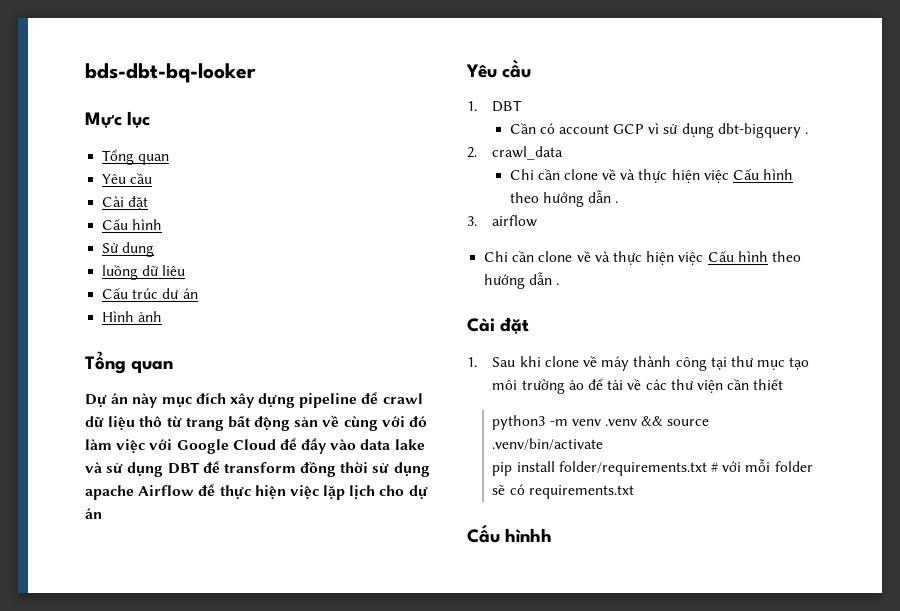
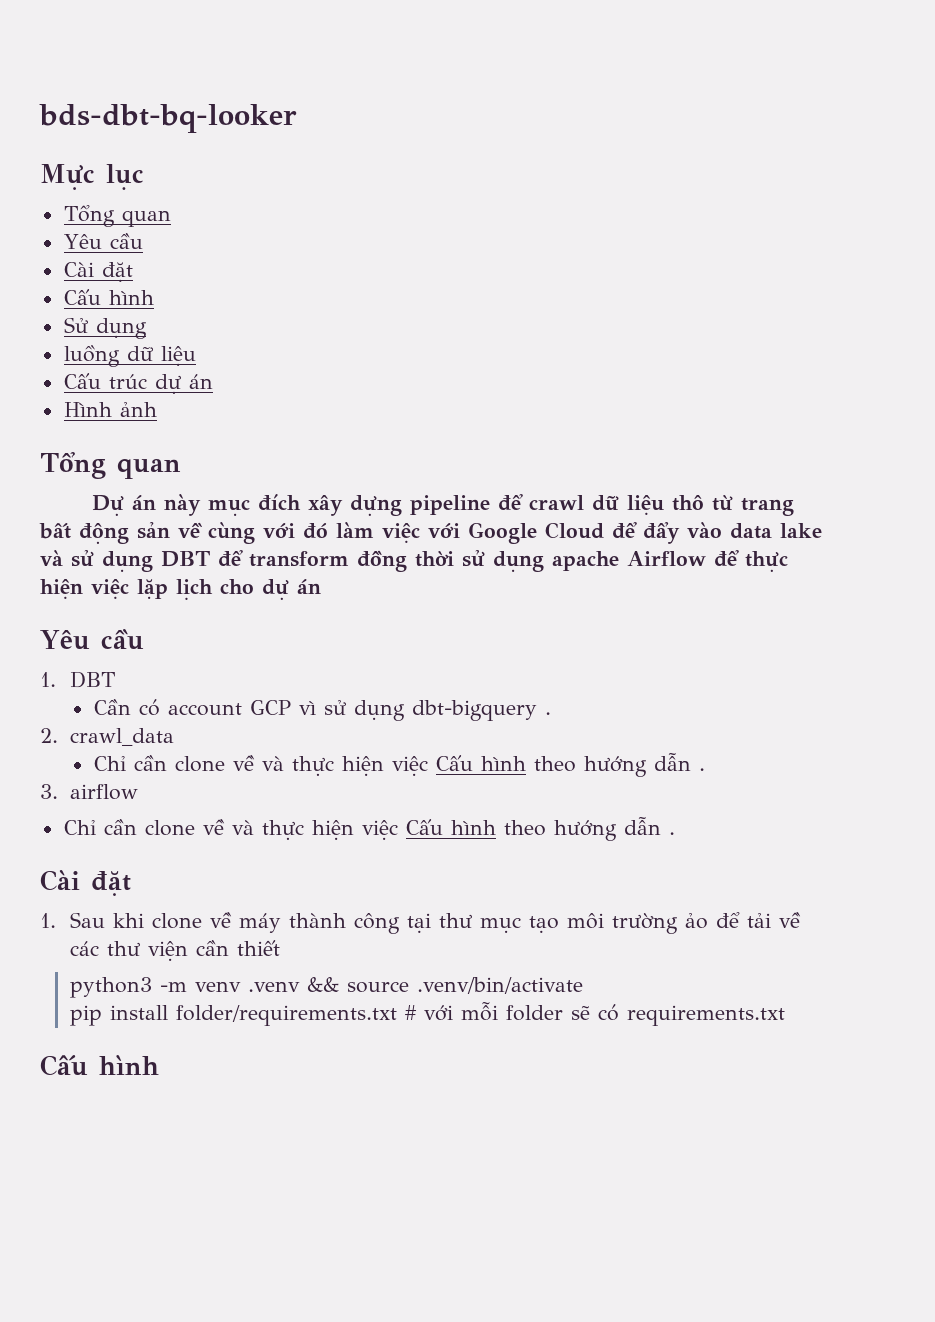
  pip install folder/requirements.txt # với mỗi folder sẽ có requirements.txt
- Cấu hìnhh
+ Cấu hình

